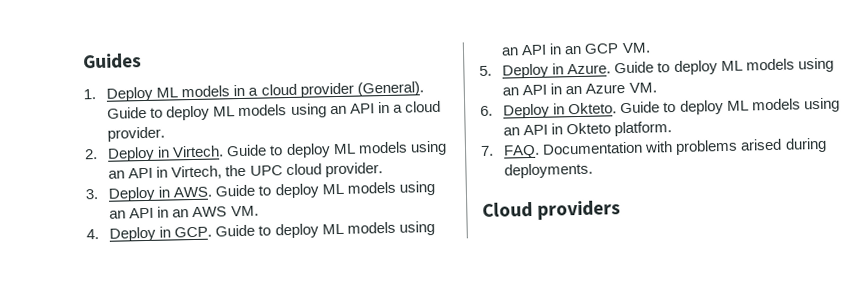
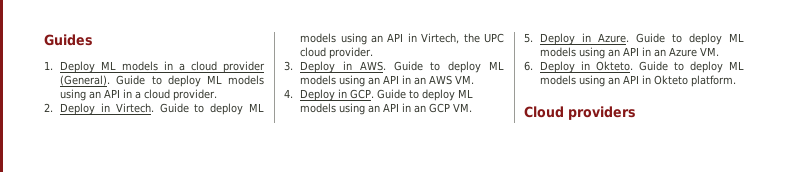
- 7. FAQ. Documentation with problems arised during deployments.

